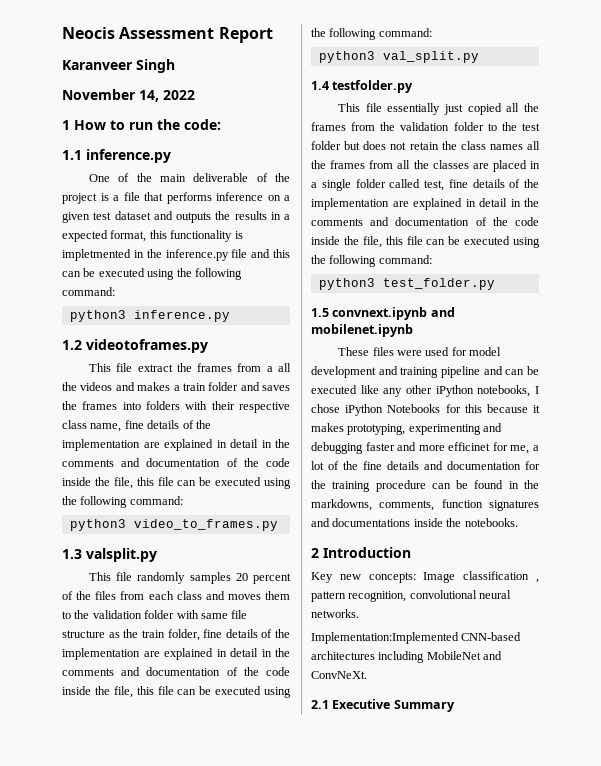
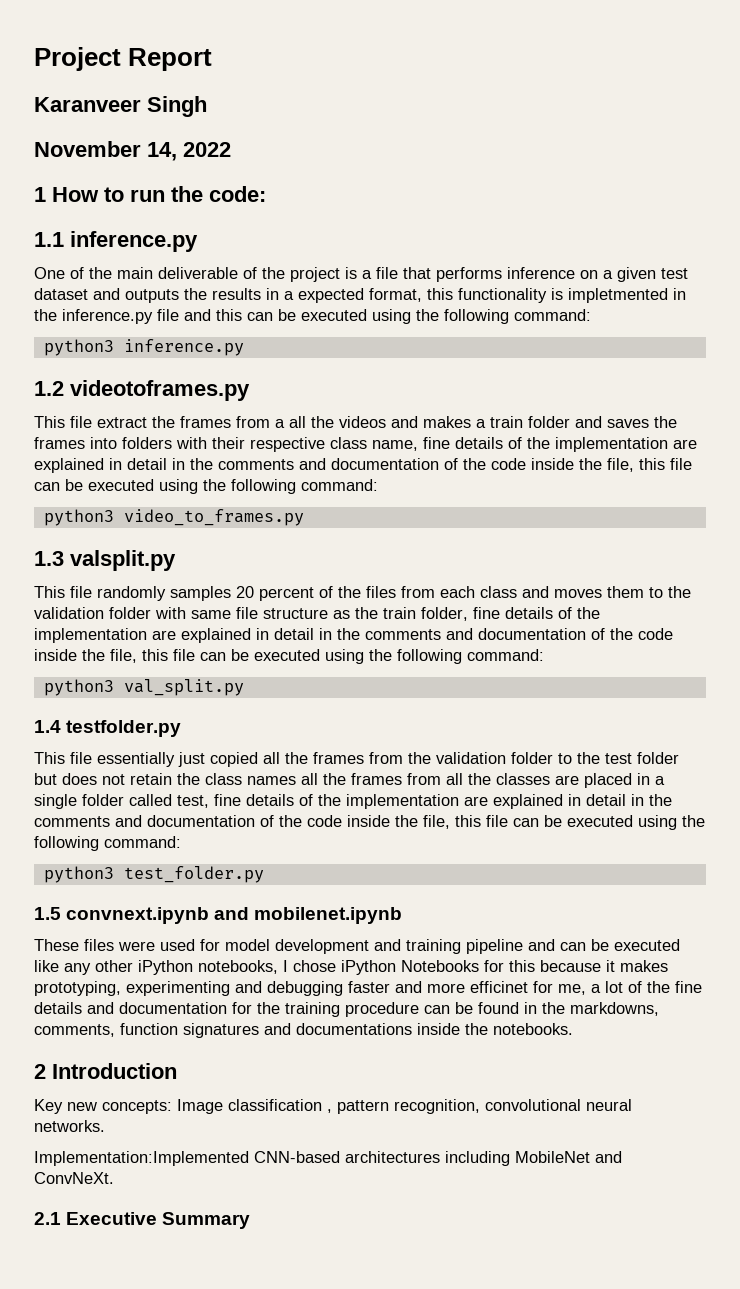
- Neocis Assessment Report
+ Project Report

